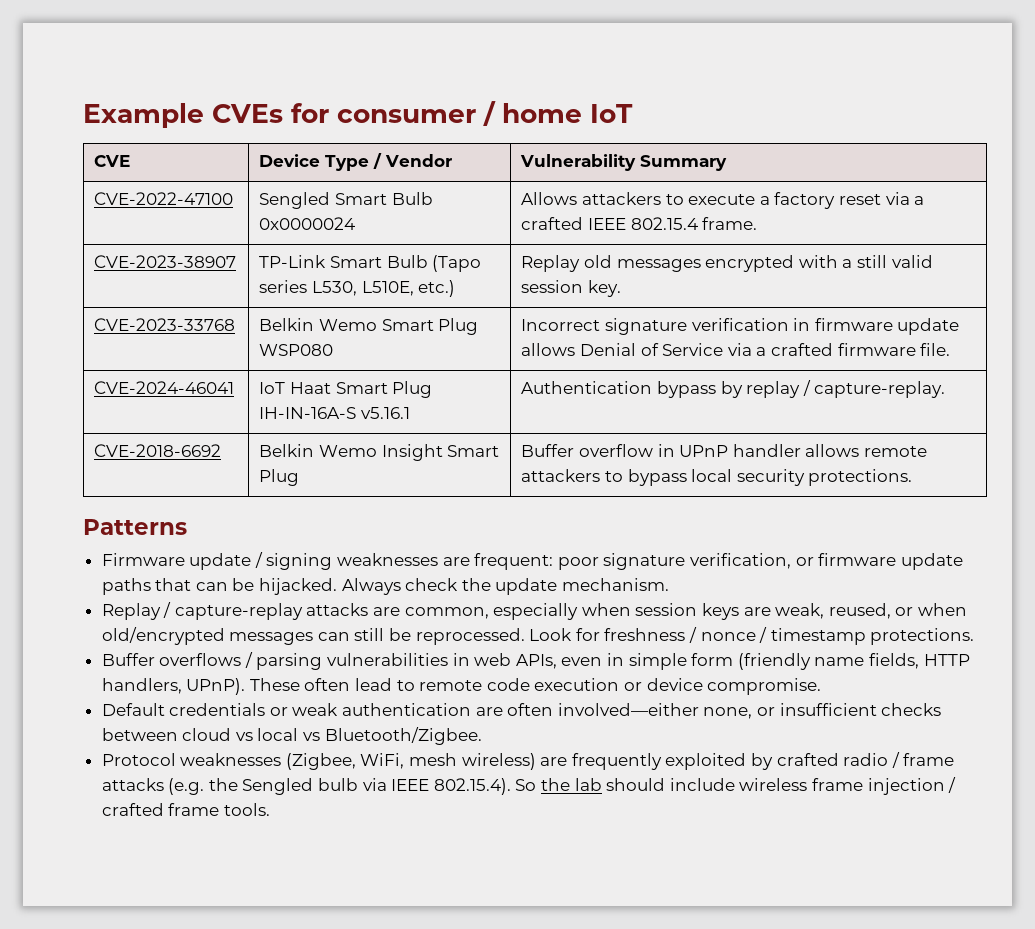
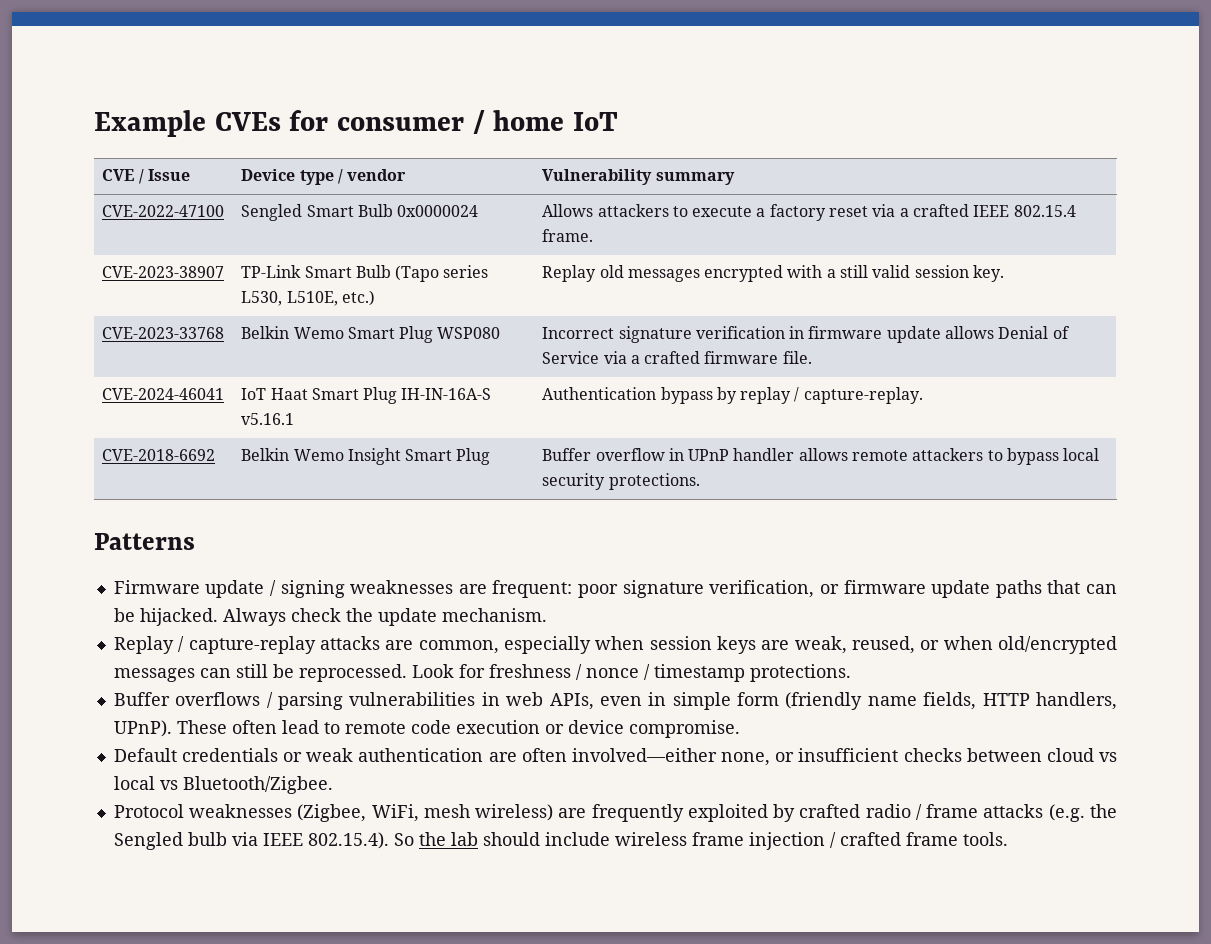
- CVE | Device Type / Vendor | Vulnerability Summary
+ CVE / Issue | Device type / vendor | Vulnerability summary

